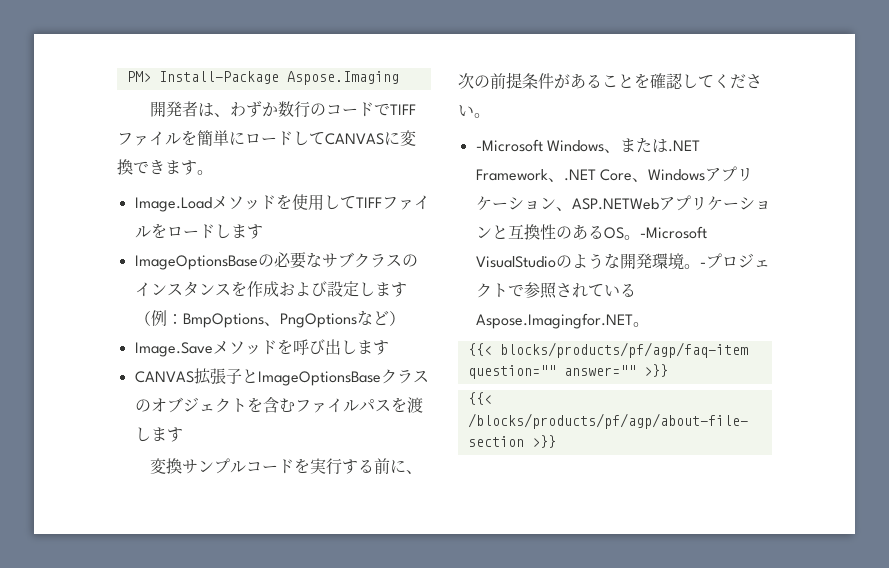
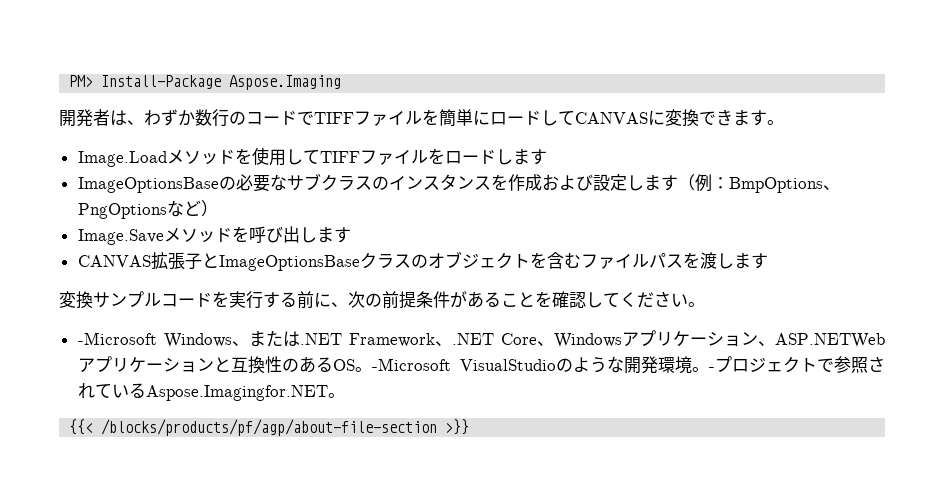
- {{< blocks/products/pf/agp/faq-item question="" answer="" >}}

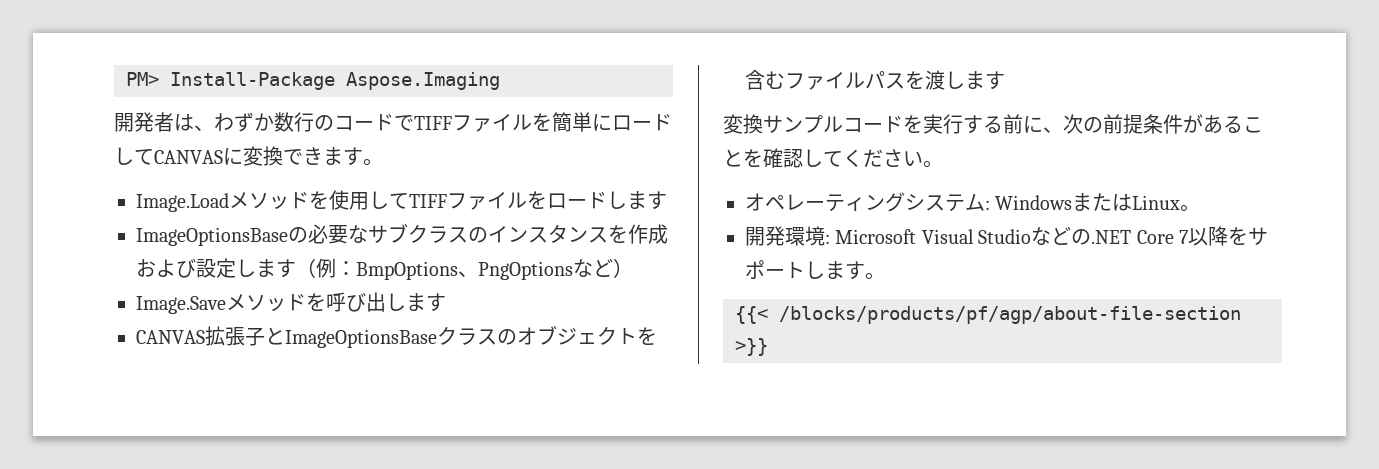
- -Microsoft Windows、または.NET Framework、.NET Core、Windowsアプリケーション、ASP.NETWebアプリケーションと互換性のあるOS。-Microsoft VisualStudioのような開発環境。-プロジェクトで参照されているAspose.Imagingfor.NET。
+ オペレーティングシステム: WindowsまたはLinux。
+ 開発環境: Microsoft Visual Studioなどの.NET Core 7以降をサポートします。

